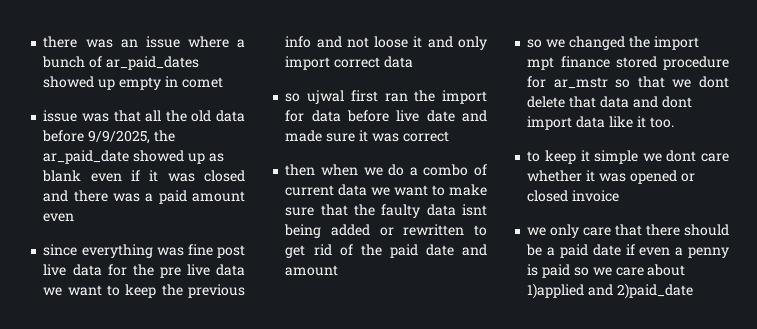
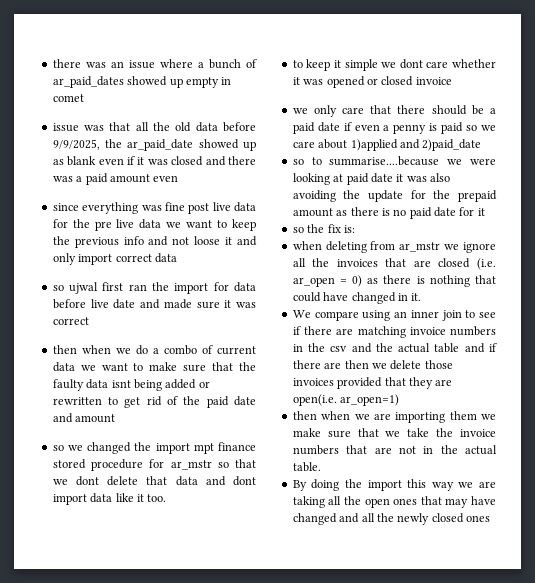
+ so to summarise....because we were looking at paid date it was also avoiding the update for the prepaid amount as there is no paid date for it
+ so the fix is:
+ when deleting from ar_mstr we ignore all the invoices that are closed (i.e. ar_open = 0) as there is nothing that could have changed in it.
+ We compare using an inner join to see if there are matching invoice numbers in the csv and the actual table and if there are then we delete those invoices provided that they are open(i.e. ar_open=1)
+ then when we are importing them we make sure that we take the invoice numbers that are not in the actual table.
+ By doing the import this way we are taking all the open ones that may have changed and all the newly closed ones

